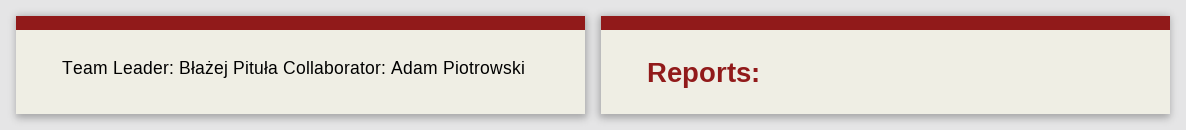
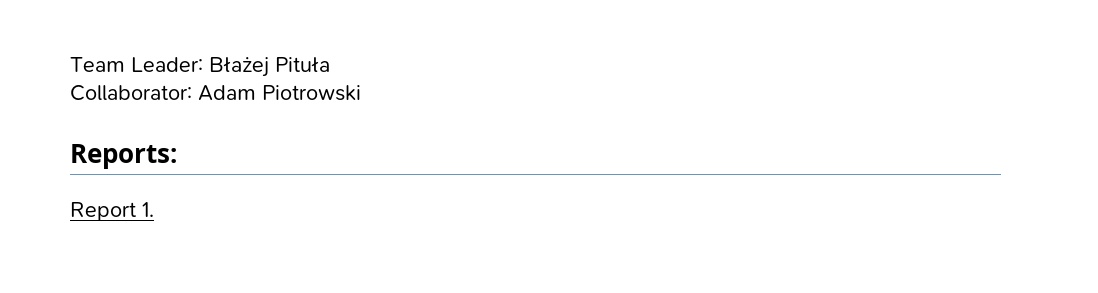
- Team Leader: Błażej Pituła Collaborator: Adam Piotrowski
+ Team Leader: Błażej Pituła
+ Collaborator: Adam Piotrowski
+ Report 1.

